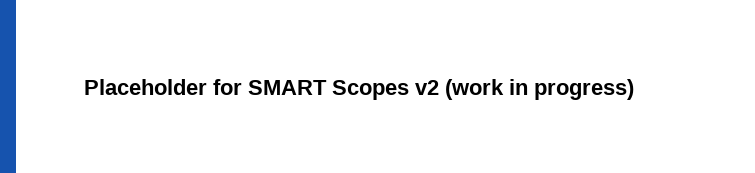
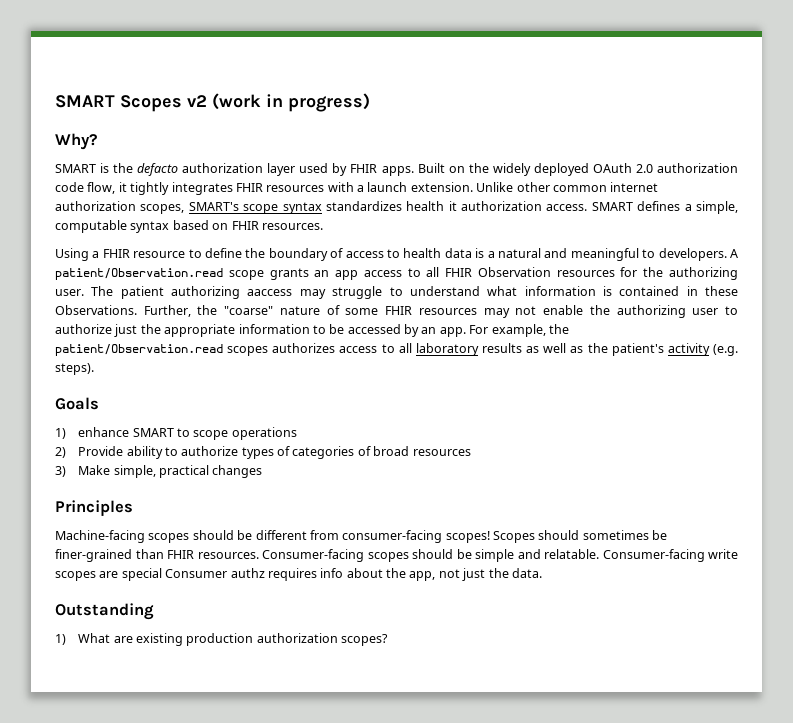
- Placeholder for SMART Scopes v2 (work in progress)
+ SMART Scopes v2 (work in progress)
+ Why?
+ SMART is the defacto authorization layer used by FHIR apps. Built on the widely deployed OAuth 2.0 authorization code flow, it tightly integrates FHIR resources with a launch extension. Unlike other common internet authorization scopes, SMART's scope syntax standardizes health it authorization access. SMART defines a simple, computable syntax based on FHIR resources.
+ Using a FHIR resource to define the boundary of access to health data is a natural and meaningful to developers. A patient/Observation.read scope grants an app access to all FHIR Observation resources for the authorizing user. The patient authorizing aaccess may struggle to understand what information is contained in these Observations. Further, the "coarse" nature of some FHIR resources may not enable the authorizing user to authorize just the appropriate information to be accessed by an app. For example, the patient/Observation.read scopes authorizes access to all laboratory results as well as the patient's activity (e.g. steps).
+ Goals
+ 1) enhance SMART to scope operations
+ 2) Provide ability to authorize types of categories of broad resources
+ 3) Make simple, practical changes
+ Principles
+ Machine-facing scopes should be different from consumer-facing scopes! Scopes should sometimes be finer-grained than FHIR resources. Consumer-facing scopes should be simple and relatable. Consumer-facing write scopes are special Consumer authz requires info about the app, not just the data.
+ Outstanding
+ 1) What are existing production authorization scopes?

